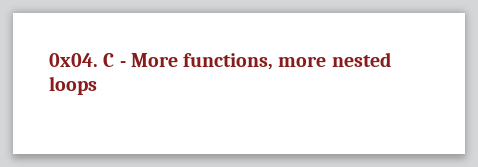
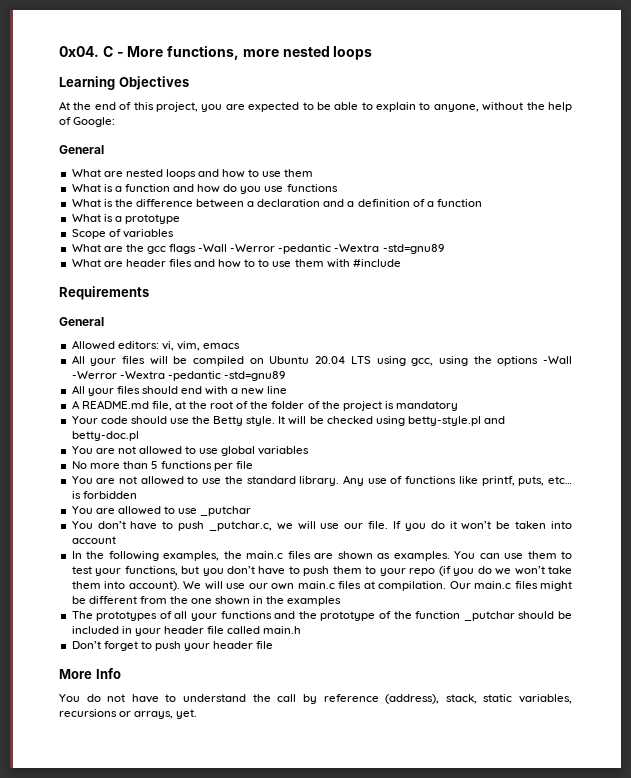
+ Learning Objectives
+ At the end of this project, you are expected to be able to explain to anyone, without the help of Google:
+ General
+ What are nested loops and how to use them
+ What is a function and how do you use functions
+ What is the difference between a declaration and a definition of a function
+ What is a prototype
+ Scope of variables
+ What are the gcc flags -Wall -Werror -pedantic -Wextra -std=gnu89
+ What are header files and how to to use them with #include
+ Requirements
+ General
+ Allowed editors: vi, vim, emacs
+ All your files will be compiled on Ubuntu 20.04 LTS using gcc, using the options -Wall -Werror -Wextra -pedantic -std=gnu89
+ All your files should end with a new line
+ A README.md file, at the root of the folder of the project is mandatory
+ Your code should use the Betty style. It will be checked using betty-style.pl and betty-doc.pl
+ You are not allowed to use global variables
+ No more than 5 functions per file
+ You are not allowed to use the standard library. Any use of functions like printf, puts, etc… is forbidden
+ You are allowed to use _putchar
+ You don’t have to push _putchar.c, we will use our file. If you do it won’t be taken into account
+ In the following examples, the main.c files are shown as examples. You can use them to test your functions, but you don’t have to push them to your repo (if you do we won’t take them into account). We will use our own main.c files at compilation. Our main.c files might be different from the one shown in the examples
+ The prototypes of all your functions and the prototype of the function _putchar should be included in your header file called main.h
+ Don’t forget to push your header file
+ More Info
+ You do not have to understand the call by reference (address), stack, static variables, recursions or arrays, yet.

